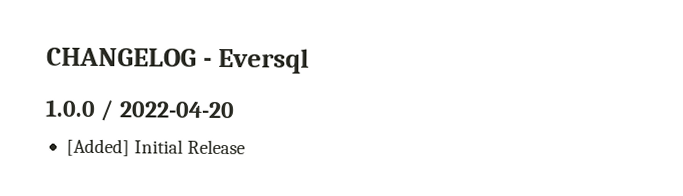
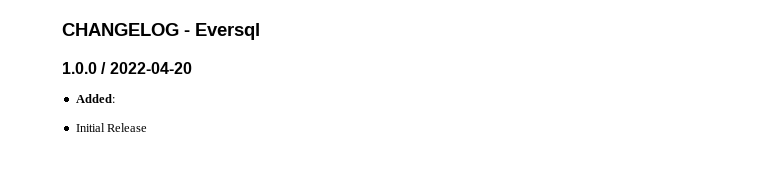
- [Added] Initial Release
+ Added:
+ Initial Release

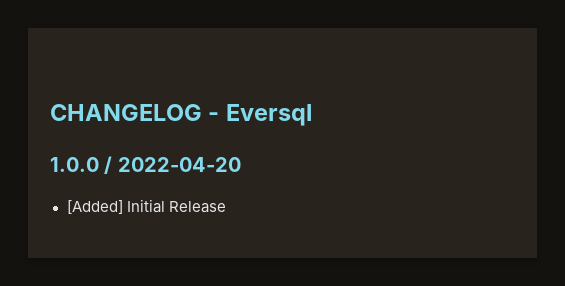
- Added:
- Initial Release
+ [Added] Initial Release

